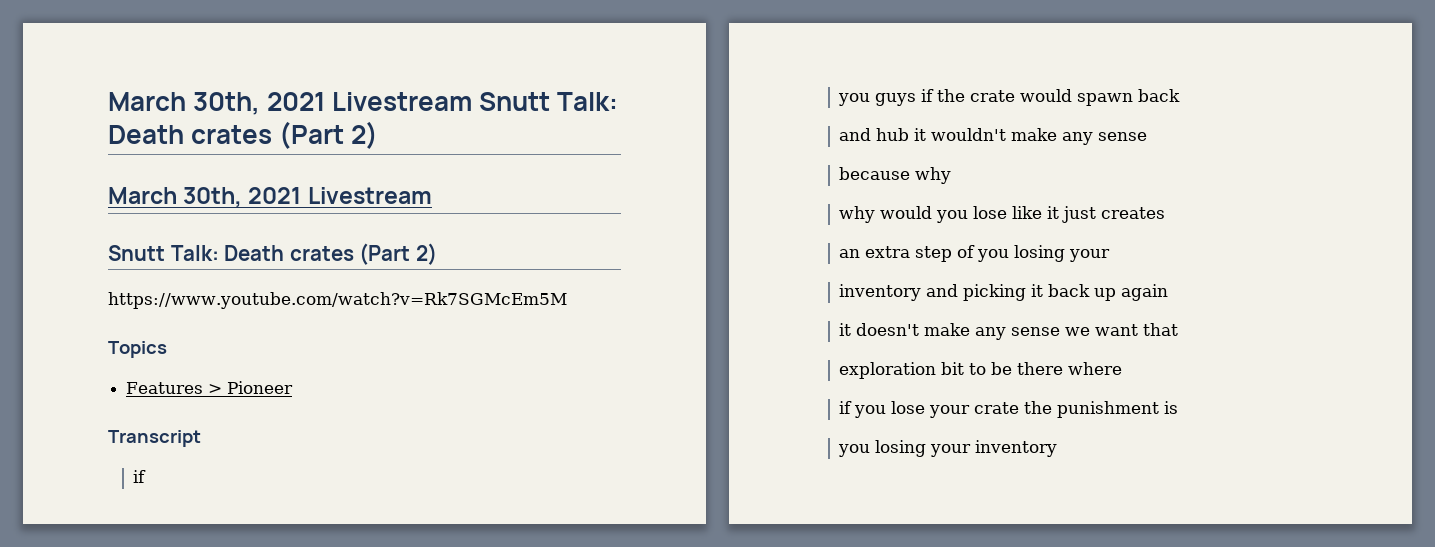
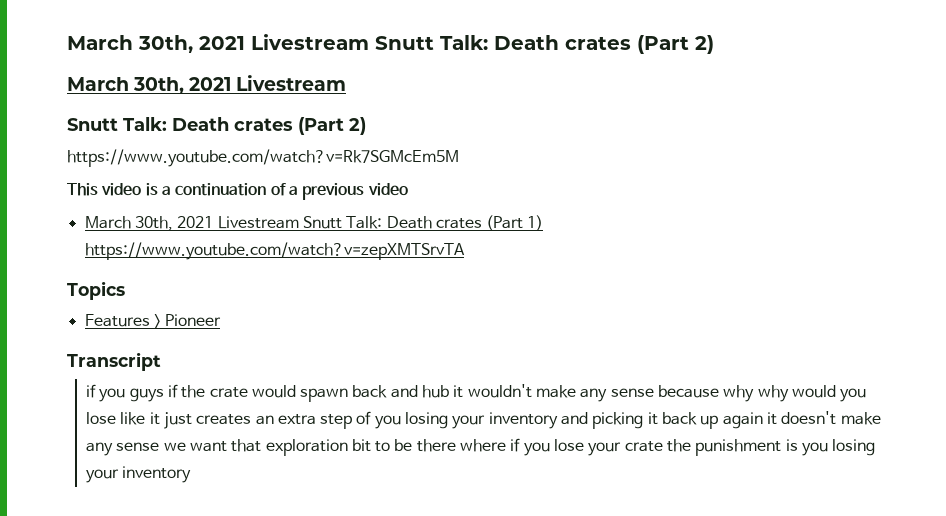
+ This video is a continuation of a previous video
+ March 30th, 2021 Livestream Snutt Talk: Death crates (Part 1) https://www.youtube.com/watch?v=zepXMTSrvTA
  Transcript
- if
- you guys if the crate would spawn back
- and hub it wouldn't make any sense
- because why
- why would you lose like it just creates
- an extra step of you losing your
- inventory and picking it back up again
- it doesn't make any sense we want that
- exploration bit to be there where
- if you lose your crate the punishment is
- you losing your inventory
+ if you guys if the crate would spawn back and hub it wouldn't make any sense because why why would you lose like it just creates an extra step of you losing your inventory and picking it back up again it doesn't make any sense we want that exploration bit to be there where if you lose your crate the punishment is you losing your inventory

